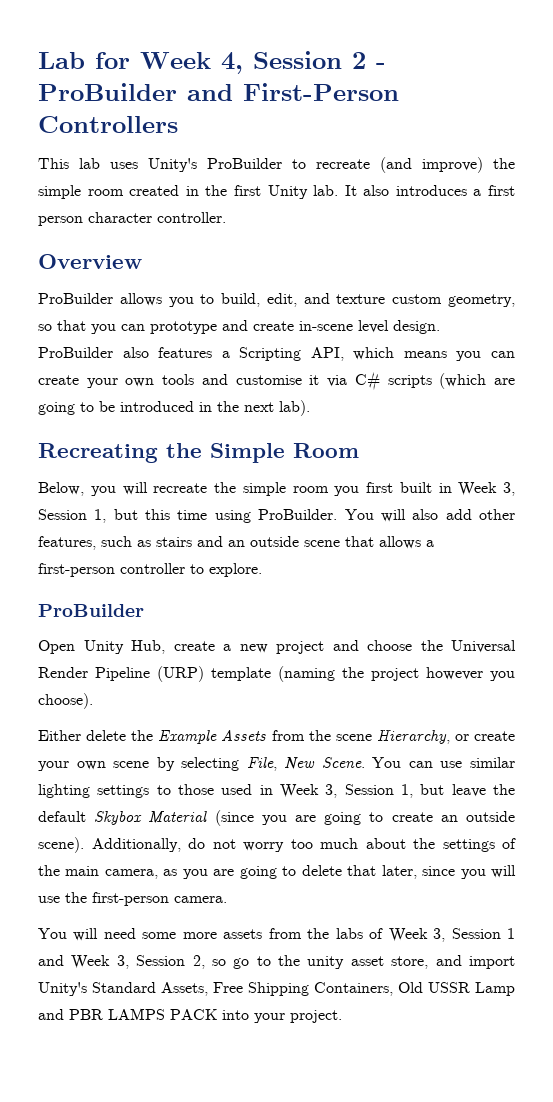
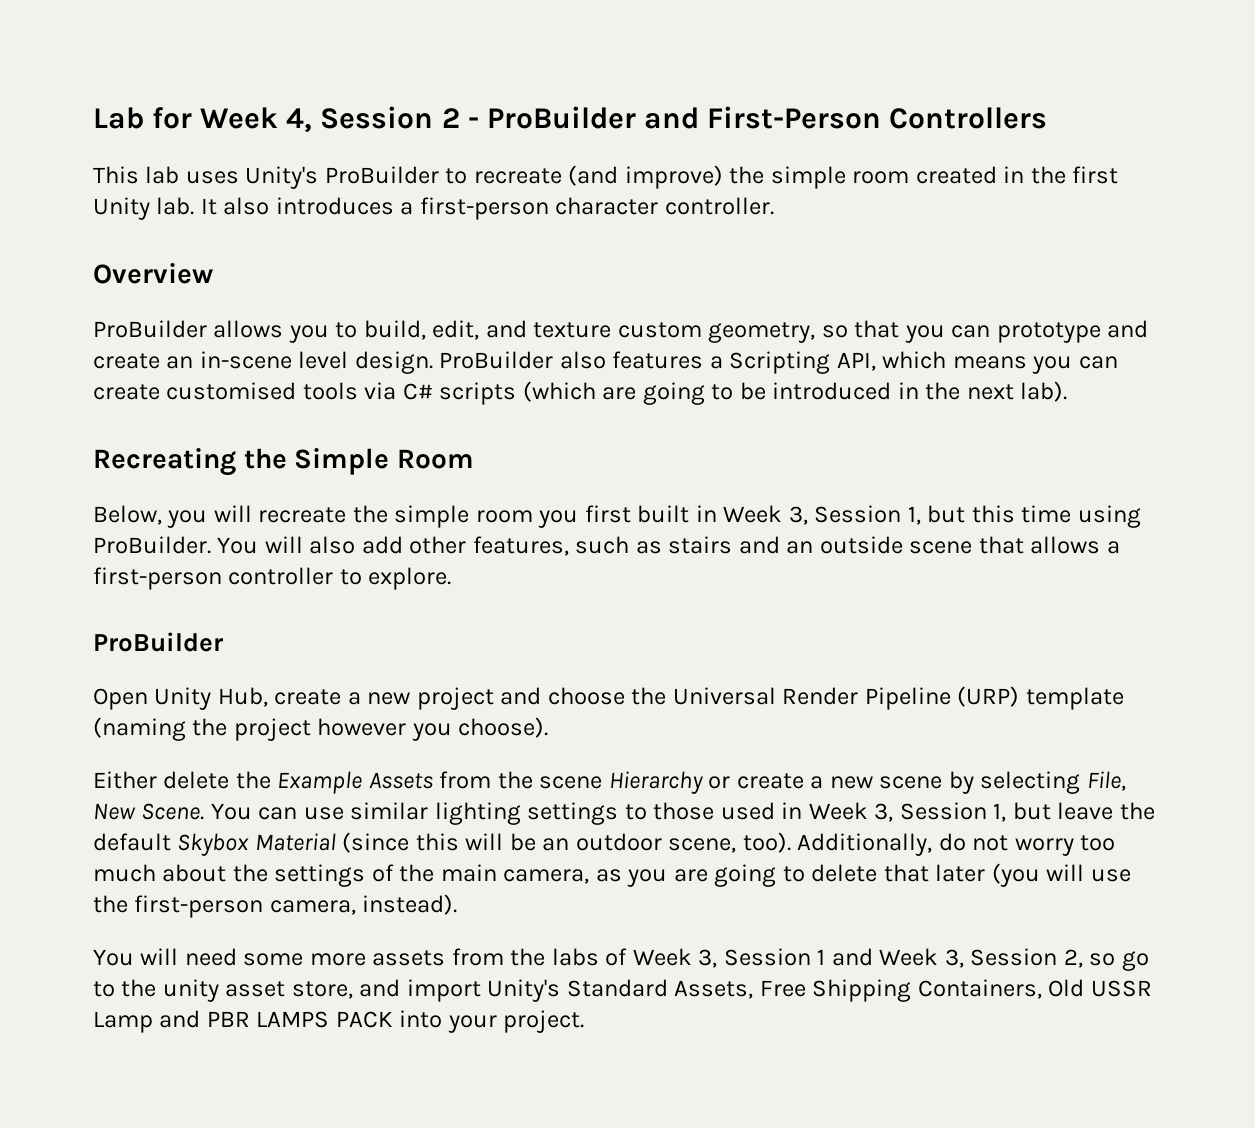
- It also introduces a first person character controller.
+ It also introduces a first-person character controller.
- ProBuilder allows you to build, edit, and texture custom geometry, so that you can prototype and create in-scene level design.
+ ProBuilder allows you to build, edit, and texture custom geometry, so that you can prototype and create an in-scene level design.
- ProBuilder also features a Scripting API, which means you can create your own tools and customise it via C# scripts (which are going to be introduced in the next lab).
+ ProBuilder also features a Scripting API, which means you can create customised tools via C# scripts (which are going to be introduced in the next lab).
- Either delete the Example Assets from the scene Hierarchy, or create your own scene by selecting File, New Scene.
+ Either delete the Example Assets from the scene Hierarchy or create a new scene by selecting File, New Scene.
- You can use similar lighting settings to those used in Week 3, Session 1, but leave the default Skybox Material (since you are going to create an outside scene).
+ You can use similar lighting settings to those used in Week 3, Session 1, but leave the default Skybox Material (since this will be an outdoor scene, too).
- Additionally, do not worry too much about the settings of the main camera, as you are going to delete that later, since you will use the first-person camera.
+ Additionally, do not worry too much about the settings of the main camera, as you are going to delete that later (you will use the first-person camera, instead).

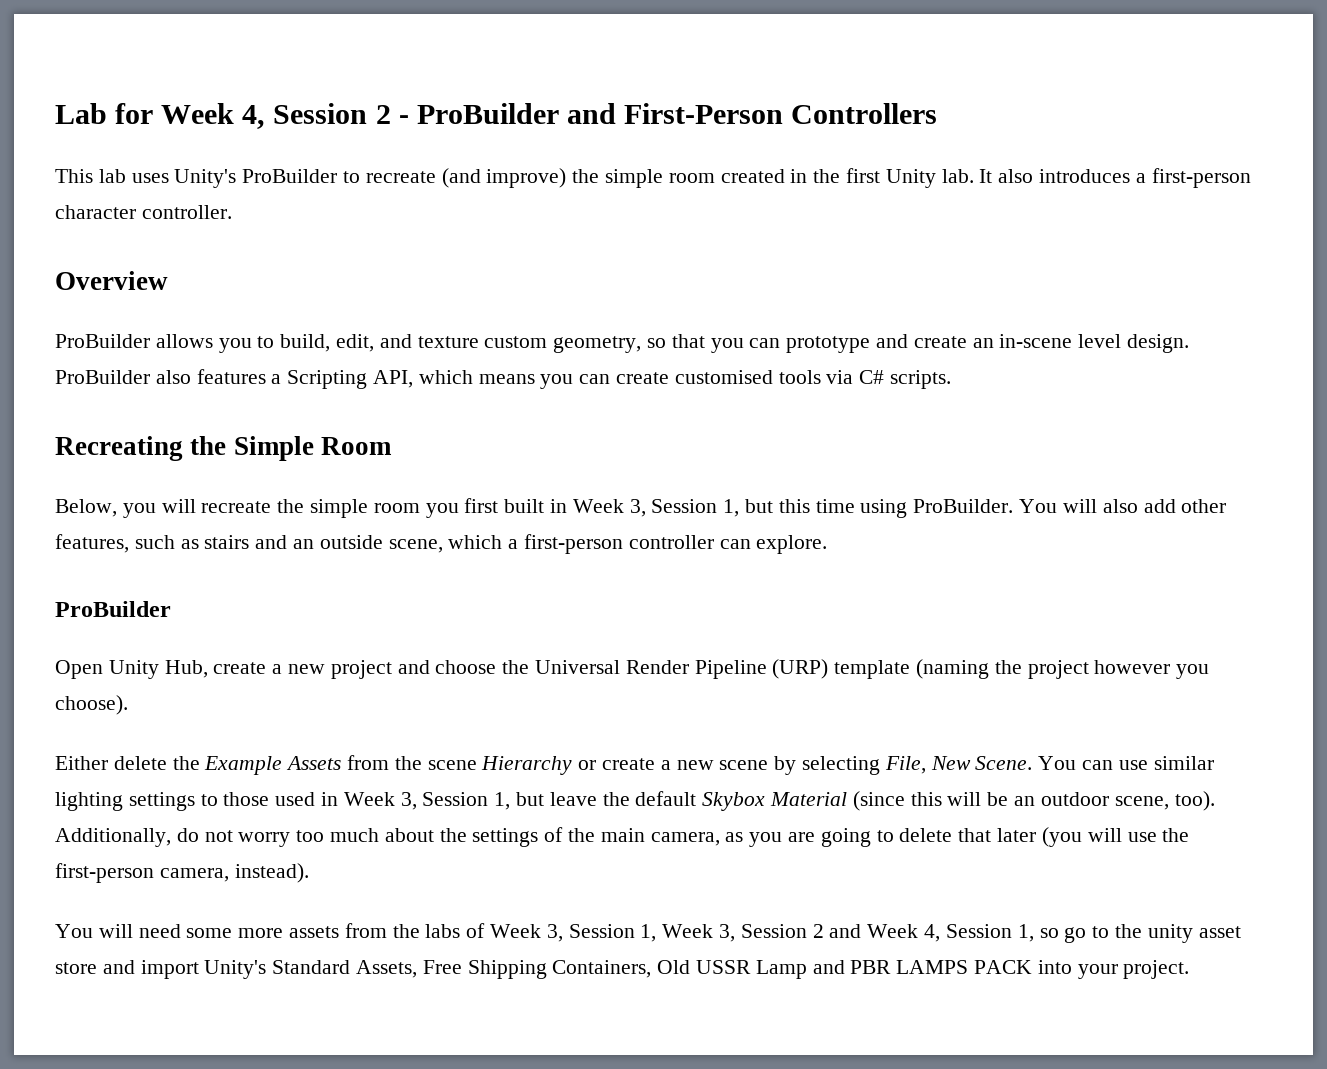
- ProBuilder also features a Scripting API, which means you can create customised tools via C# scripts (which are going to be introduced in the next lab).
+ ProBuilder also features a Scripting API, which means you can create customised tools via C# scripts.
- You will also add other features, such as stairs and an outside scene that allows a first-person controller to explore.
+ You will also add other features, such as stairs and an outside scene, which a first-person controller can explore.
- You will need some more assets from the labs of Week 3, Session 1 and Week 3, Session 2, so go to the unity asset store, and import Unity's Standard Assets, Free Shipping Containers, Old USSR Lamp and PBR LAMPS PACK into your project.
+ You will need some more assets from the labs of Week 3, Session 1, Week 3, Session 2 and Week 4, Session 1, so go to the unity asset store and import Unity's Standard Assets, Free Shipping Containers, Old USSR Lamp and PBR LAMPS PACK into your project.

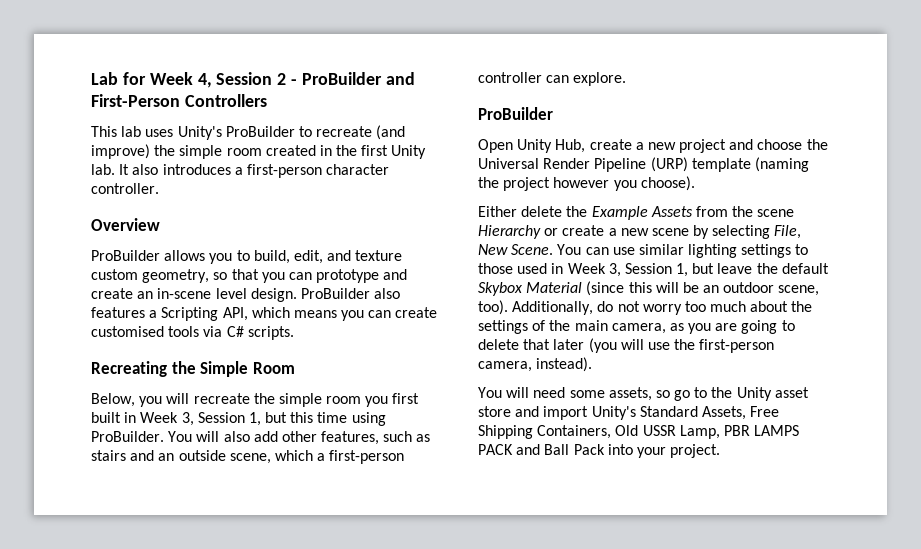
- You will need some more assets from the labs of Week 3, Session 1, Week 3, Session 2 and Week 4, Session 1, so go to the unity asset store and import Unity's Standard Assets, Free Shipping Containers, Old USSR Lamp and PBR LAMPS PACK into your project.
+ You will need some assets, so go to the Unity asset store and import Unity's Standard Assets, Free Shipping Containers, Old USSR Lamp, PBR LAMPS PACK and Ball Pack into your project.

